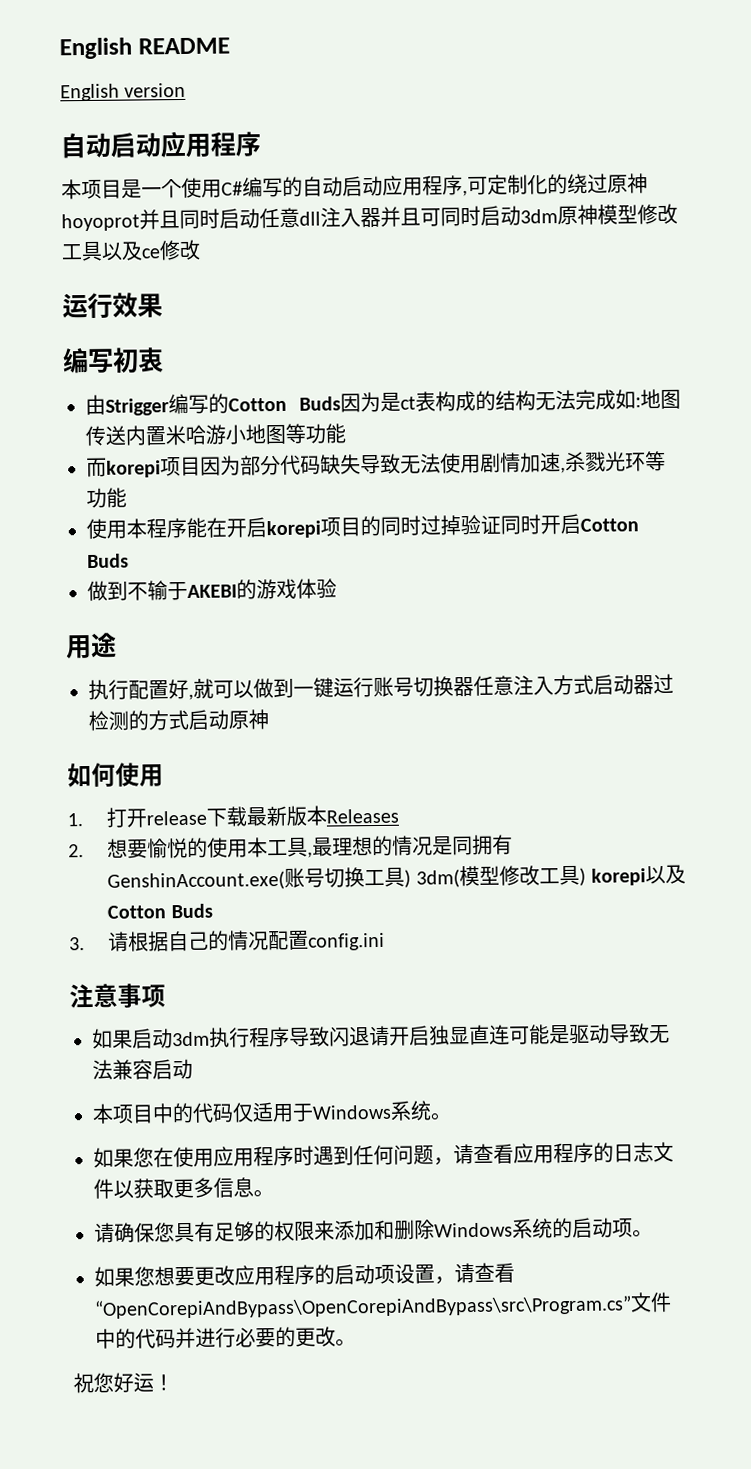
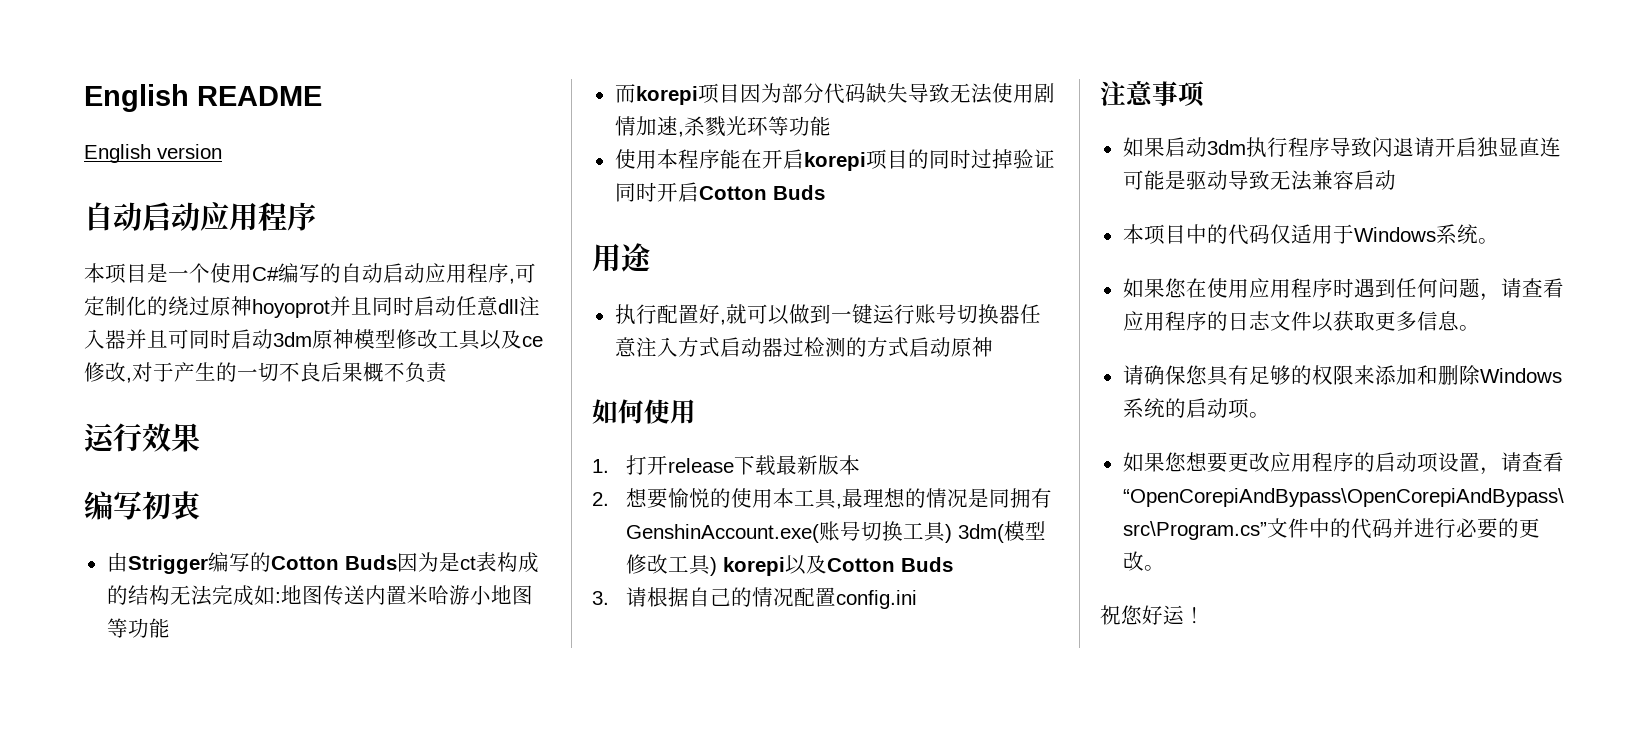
- 本项目是一个使用C#编写的自动启动应用程序,可定制化的绕过原神hoyoprot并且同时启动任意dll注入器并且可同时启动3dm原神模型修改工具以及ce修改
+ 本项目是一个使用C#编写的自动启动应用程序,可定制化的绕过原神hoyoprot并且同时启动任意dll注入器并且可同时启动3dm原神模型修改工具以及ce修改,对于产生的一切不良后果概不负责
- 做到不输于AKEBI的游戏体验
- 1.打开release下载最新版本Releases
+ 1.打开release下载最新版本

